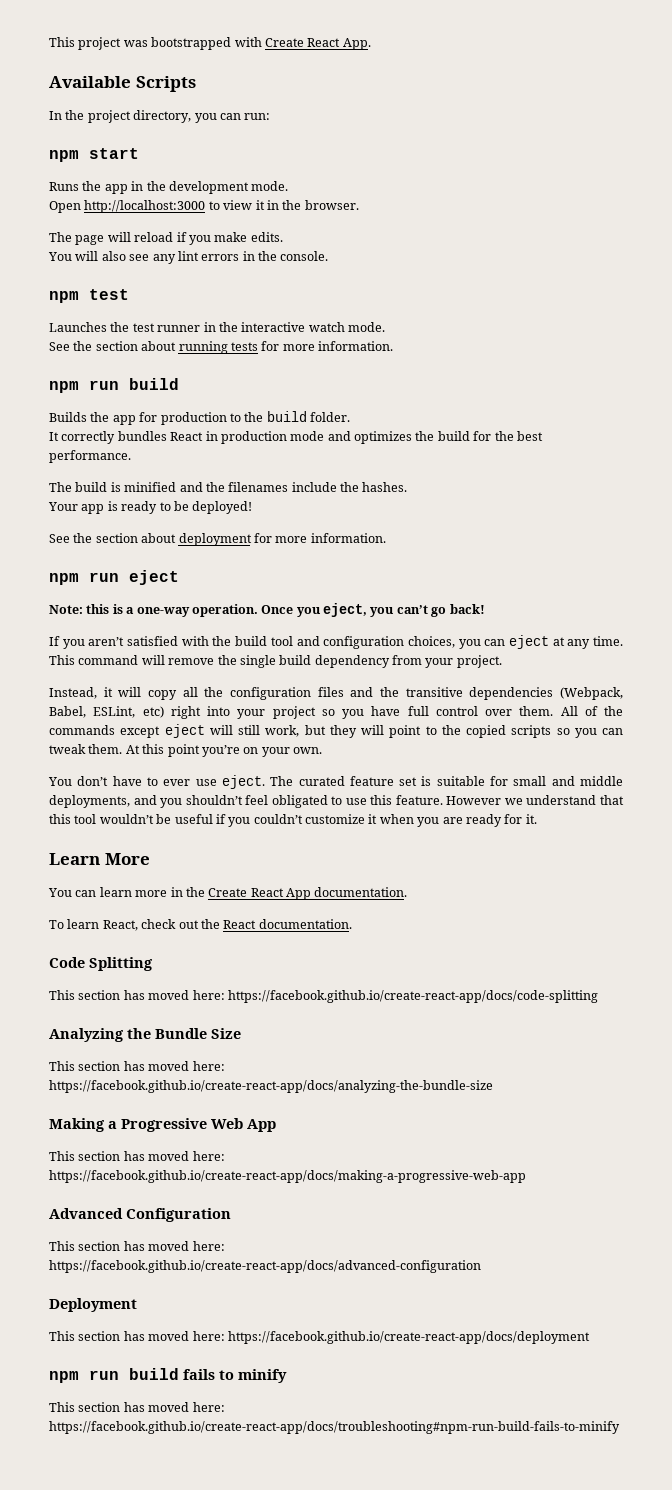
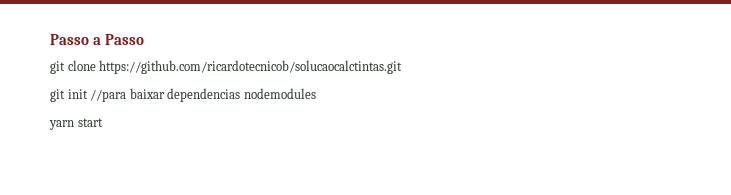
- This project was bootstrapped with Create React App.
- Available Scripts
- In the project directory, you can run:
- npm start
- Runs the app in the development mode.
- Open http://localhost:3000 to view it in the browser.
- The page will reload if you make edits.
- You will also see any lint errors in the console.
- npm test
- Launches the test runner in the interactive watch mode.
- See the section about running tests for more information.
- npm run build
- Builds the app for production to the build folder.
- It correctly bundles React in production mode and optimizes the build for the best performance.
- The build is minified and the filenames include the hashes.
- Your app is ready to be deployed!
- See the section about deployment for more information.
- npm run eject
- Note: this is a one-way operation. Once you eject, you can’t go back!
- If you aren’t satisfied with the build tool and configuration choices, you can eject at any time. This command will remove the single build dependency from your project.
- Instead, it will copy all the configuration files and the transitive dependencies (Webpack, Babel, ESLint, etc) right into your project so you have full control over them. All of the commands except eject will still work, but they will point to the copied scripts so you can tweak them. At this point you’re on your own.
- You don’t have to ever use eject. The curated feature set is suitable for small and middle deployments, and you shouldn’t feel obligated to use this feature. However we understand that this tool wouldn’t be useful if you couldn’t customize it when you are ready for it.
- Learn More
- You can learn more in the Create React App documentation.
- To learn React, check out the React documentation.
- Code Splitting
- This section has moved here: https://facebook.github.io/create-react-app/docs/code-splitting
- Analyzing the Bundle Size
- This section has moved here: https://facebook.github.io/create-react-app/docs/analyzing-the-bundle-size
- Making a Progressive Web App
- This section has moved here: https://facebook.github.io/create-react-app/docs/making-a-progressive-web-app
- Advanced Configuration
- This section has moved here: https://facebook.github.io/create-react-app/docs/advanced-configuration
- Deployment
- This section has moved here: https://facebook.github.io/create-react-app/docs/deployment
- npm run build fails to minify
- This section has moved here: https://facebook.github.io/create-react-app/docs/troubleshooting#npm-run-build-fails-to-minify
+ Passo a Passo
+ git clone https://github.com/ricardotecnicob/solucaocalctintas.git
+ git init //para baixar dependencias nodemodules
+ yarn start

